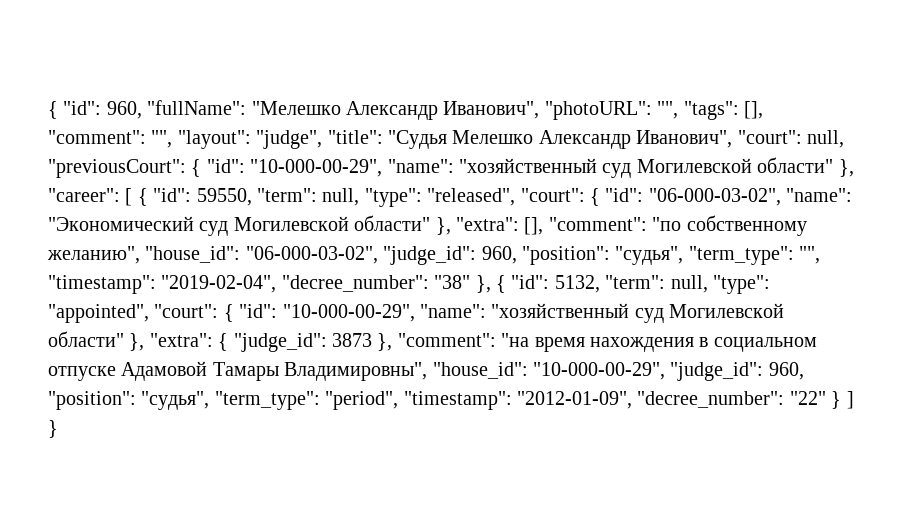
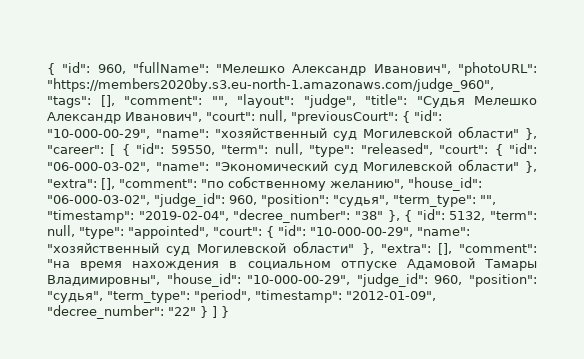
- "", "tags":
+ "https://members2020by.s3.eu-north-1.amazonaws.com/judge_960", "tags":
- "хозяйственный суд Могилевской области" }, "extra": { "judge_id": 3873 }, "comment":
+ "хозяйственный суд Могилевской области" }, "extra": [], "comment":

